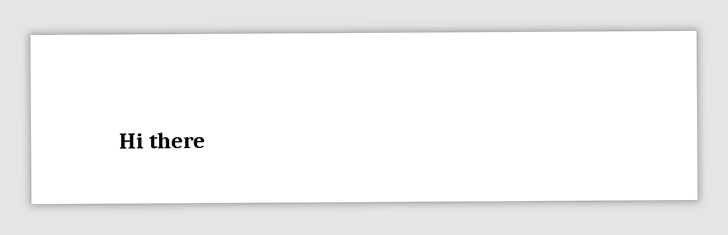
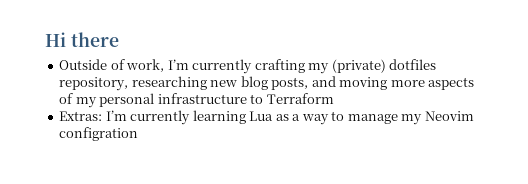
+ Outside of work, I’m currently crafting my (private) dotfiles repository, researching new blog posts, and moving more aspects of my personal infrastructure to Terraform
+ Extras: I’m currently learning Lua as a way to manage my Neovim configration

